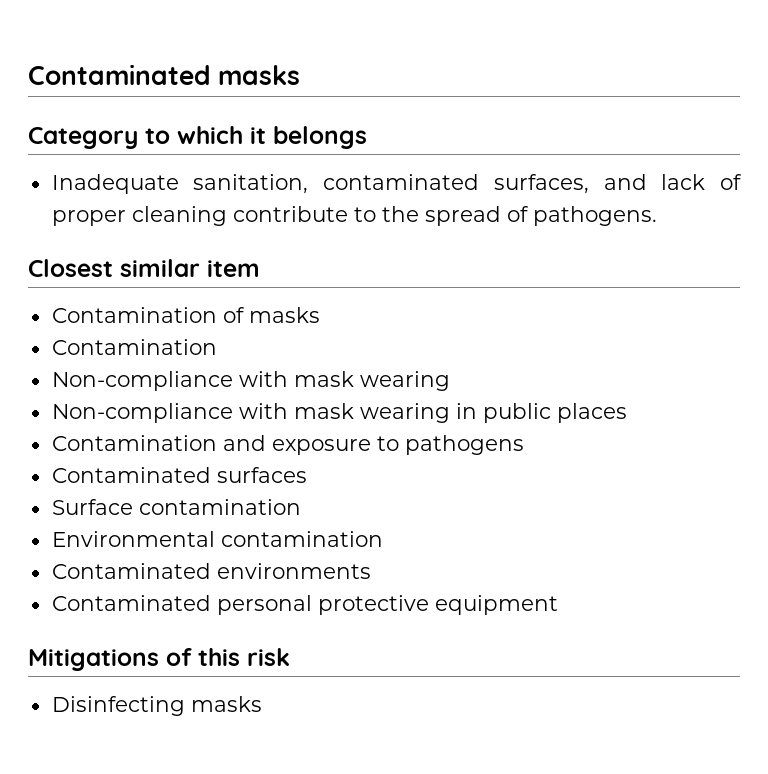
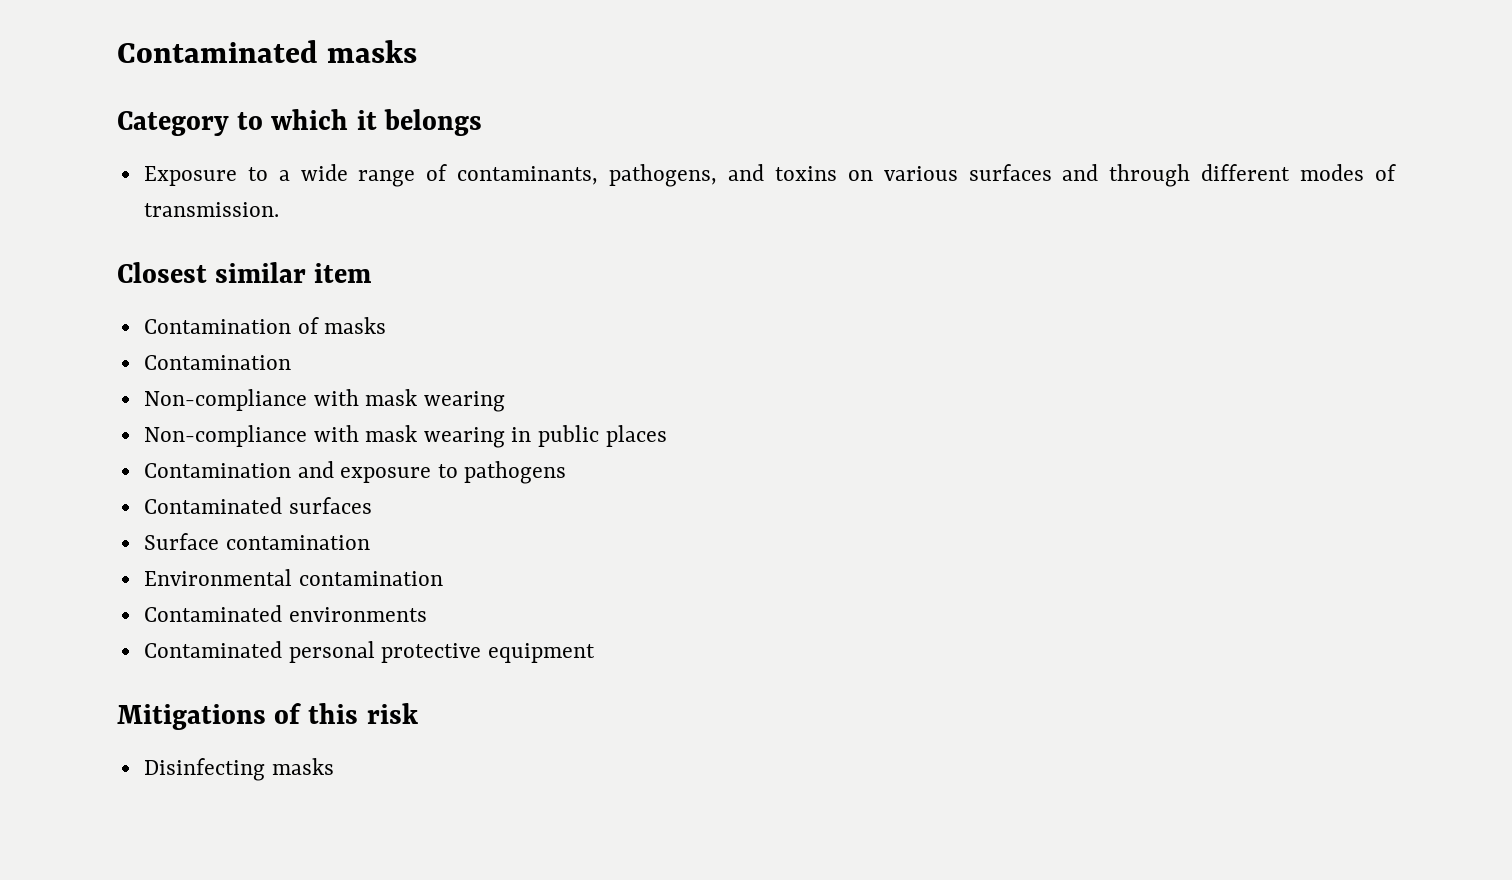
- Inadequate sanitation, contaminated surfaces, and lack of proper cleaning contribute to the spread of pathogens.
+ Exposure to a wide range of contaminants, pathogens, and toxins on various surfaces and through different modes of transmission.

